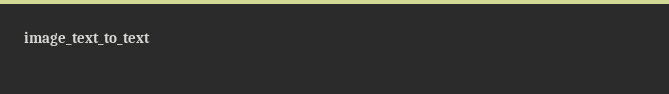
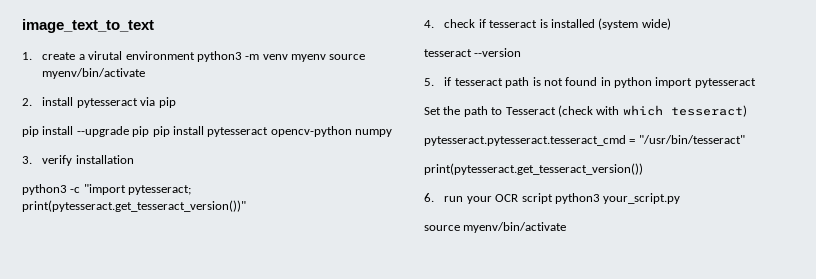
+ 1. create a virutal environment python3 -m venv myenv source myenv/bin/activate
+ 2. install pytesseract via pip
+ pip install --upgrade pip pip install pytesseract opencv-python numpy
+ 3. verify installation
+ python3 -c "import pytesseract; print(pytesseract.get_tesseract_version())"
+ 4. check if tesseract is installed (system wide)
+ tesseract --version
+ 5. if tesseract path is not found in python import pytesseract
+ Set the path to Tesseract (check with which tesseract)
+ pytesseract.pytesseract.tesseract_cmd = "/usr/bin/tesseract"
+ print(pytesseract.get_tesseract_version())
+ 6. run your OCR script python3 your_script.py
+ source myenv/bin/activate

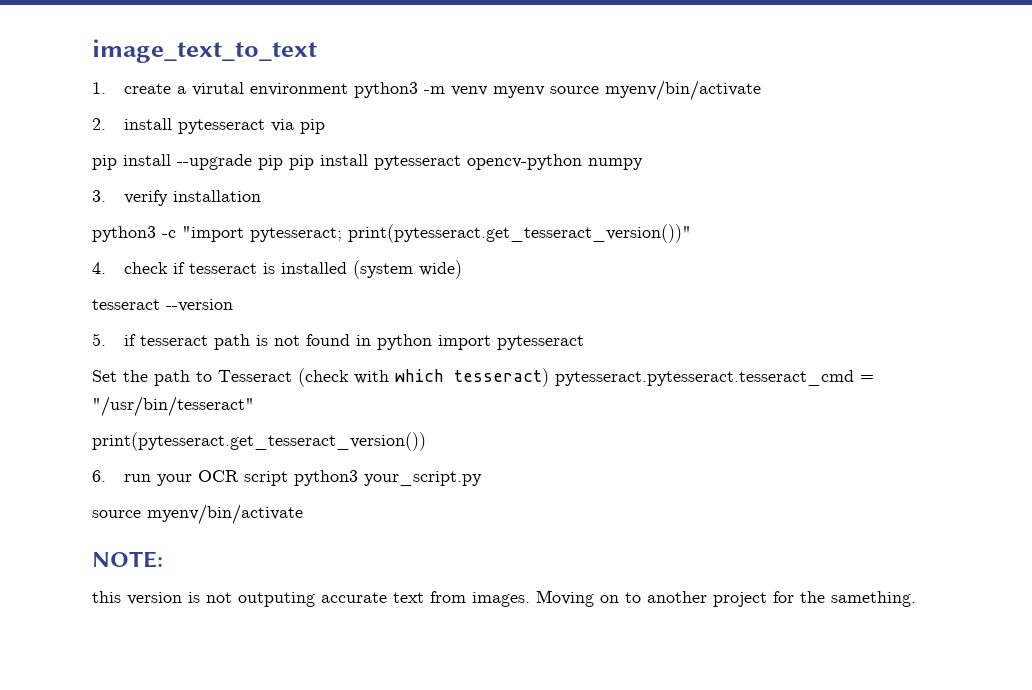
- Set the path to Tesseract (check with which tesseract)
- pytesseract.pytesseract.tesseract_cmd = "/usr/bin/tesseract"
+ Set the path to Tesseract (check with which tesseract) pytesseract.pytesseract.tesseract_cmd = "/usr/bin/tesseract"
+ NOTE:
+ this version is not outputing accurate text from images. Moving on to another project for the samething.

